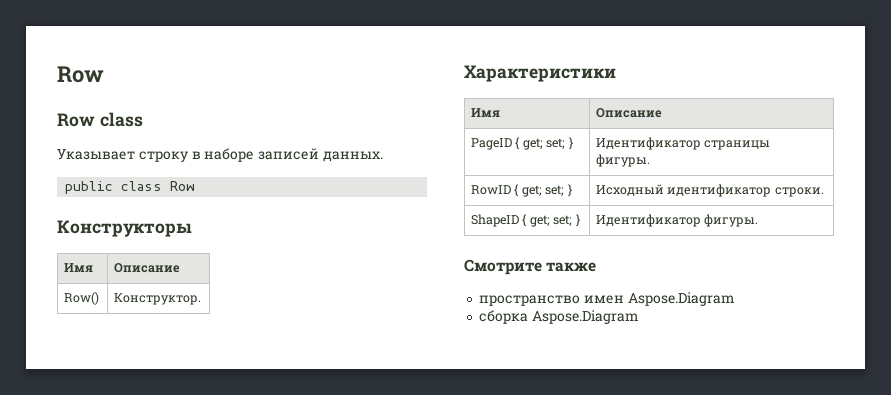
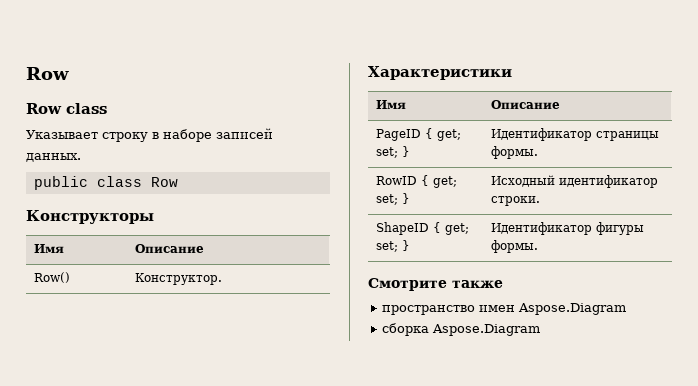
- PageID { get; set; } | Идентификатор страницы фигуры.
+ PageID { get; set; } | Идентификатор страницы формы.
- ShapeID { get; set; } | Идентификатор фигуры.
+ ShapeID { get; set; } | Идентификатор фигуры формы.

